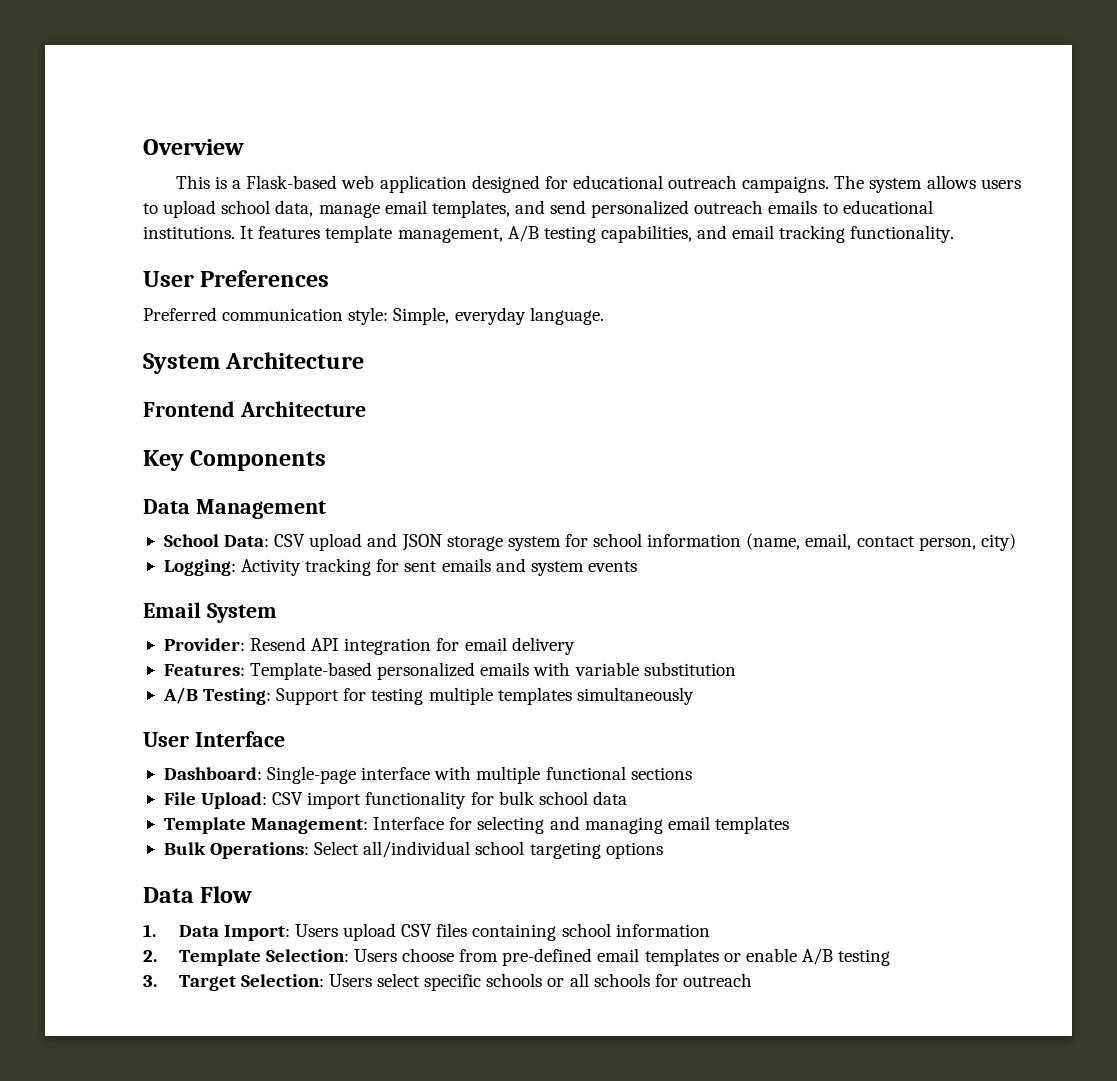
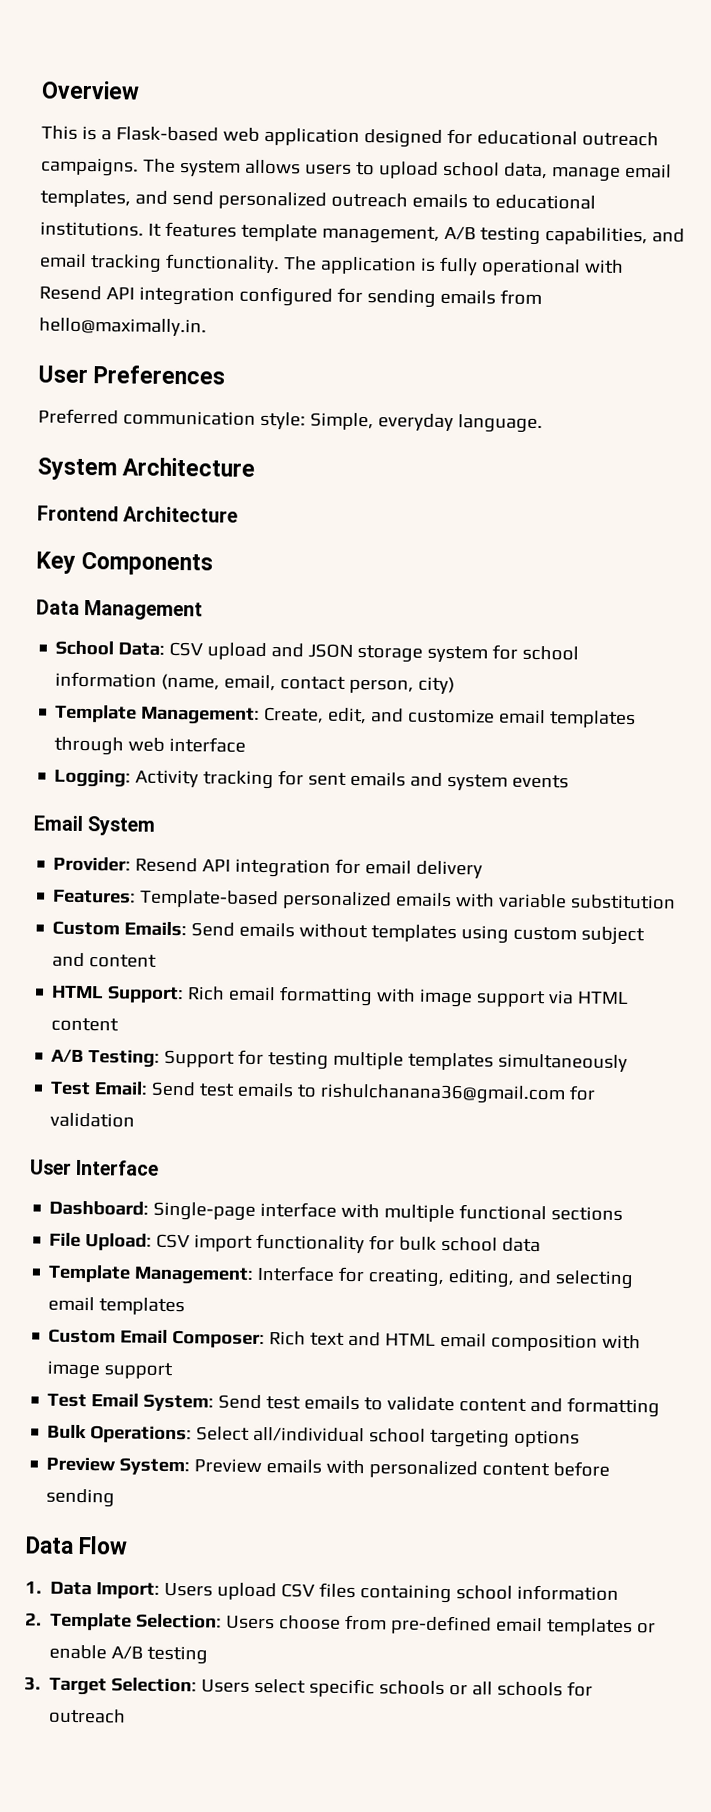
+ The application is fully operational with Resend API integration configured for sending emails from hello@maximally.in.
+ Template Management: Create, edit, and customize email templates through web interface
+ Custom Emails: Send emails without templates using custom subject and content
+ HTML Support: Rich email formatting with image support via HTML content
+ Test Email: Send test emails to rishulchanana36@gmail.com for validation
- Template Management: Interface for selecting and managing email templates
+ Template Management: Interface for creating, editing, and selecting email templates
+ Custom Email Composer: Rich text and HTML email composition with image support
+ Test Email System: Send test emails to validate content and formatting
+ Preview System: Preview emails with personalized content before sending

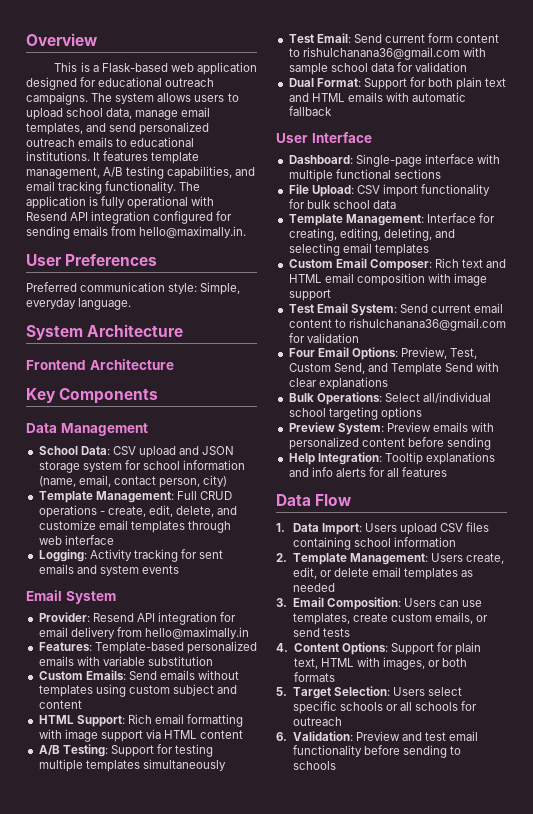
- Template Management: Create, edit, and customize email templates through web interface
+ Template Management: Full CRUD operations - create, edit, delete, and customize email templates through web interface
- Provider: Resend API integration for email delivery
+ Provider: Resend API integration for email delivery from hello@maximally.in
- Test Email: Send test emails to rishulchanana36@gmail.com for validation
+ Test Email: Send current form content to rishulchanana36@gmail.com with sample school data for validation
+ Dual Format: Support for both plain text and HTML emails with automatic fallback
- Template Management: Interface for creating, editing, and selecting email templates
+ Template Management: Interface for creating, editing, deleting, and selecting email templates
- Test Email System: Send test emails to validate content and formatting
+ Test Email System: Send current email content to rishulchanana36@gmail.com for validation
+ Four Email Options: Preview, Test, Custom Send, and Template Send with clear explanations
+ Help Integration: Tooltip explanations and info alerts for all features
- 2. Template Selection: Users choose from pre-defined email templates or enable A/B testing
- 3. Target Selection: Users select specific schools or all schools for outreach
+ 2. Template Management: Users create, edit, or delete email templates as needed
+ 3. Email Composition: Users can use templates, create custom emails, or send tests
+ 4. Content Options: Support for plain text, HTML with images, or both formats
+ 5. Target Selection: Users select specific schools or all schools for outreach
+ 6. Validation: Preview and test email functionality before sending to schools

